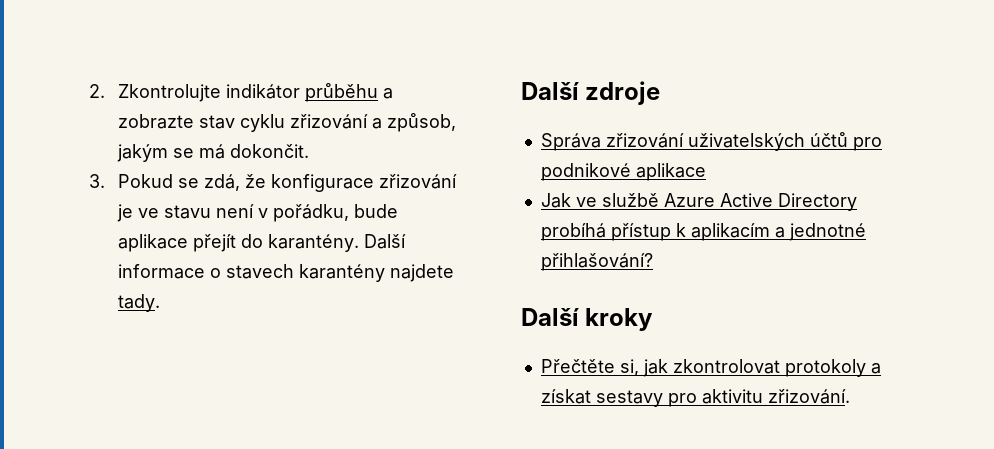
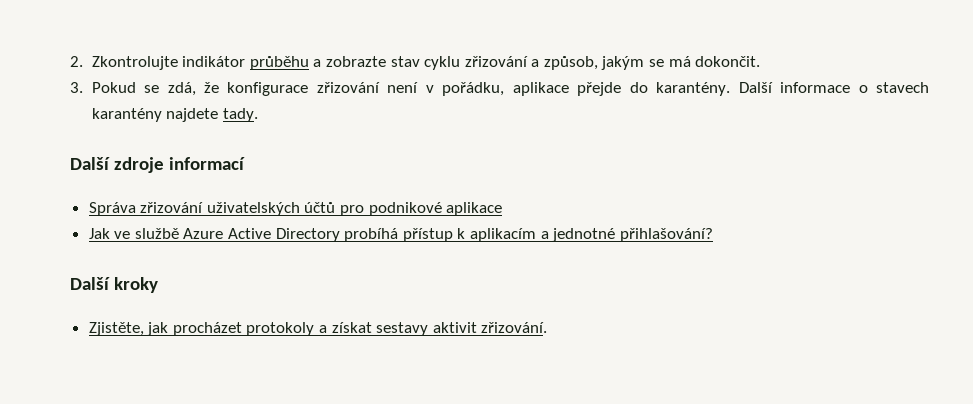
- 3. Pokud se zdá, že konfigurace zřizování je ve stavu není v pořádku, bude aplikace přejít do karantény.
+ 3. Pokud se zdá, že konfigurace zřizování není v pořádku, aplikace přejde do karantény.
- Další zdroje
+ Další zdroje informací
- Přečtěte si, jak zkontrolovat protokoly a získat sestavy pro aktivitu zřizování.
+ Zjistěte, jak procházet protokoly a získat sestavy aktivit zřizování.

